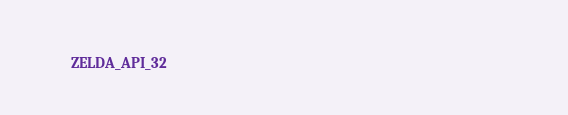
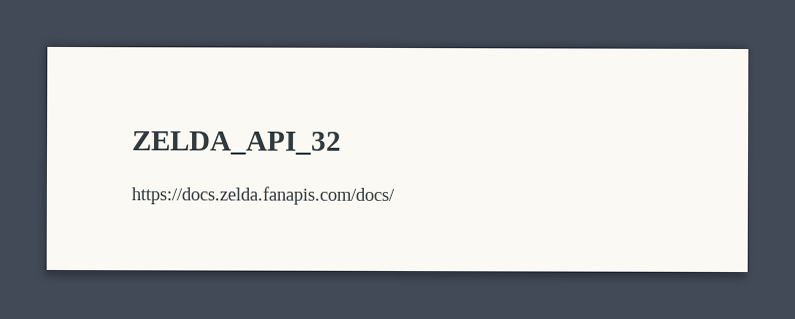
+ https://docs.zelda.fanapis.com/docs/

